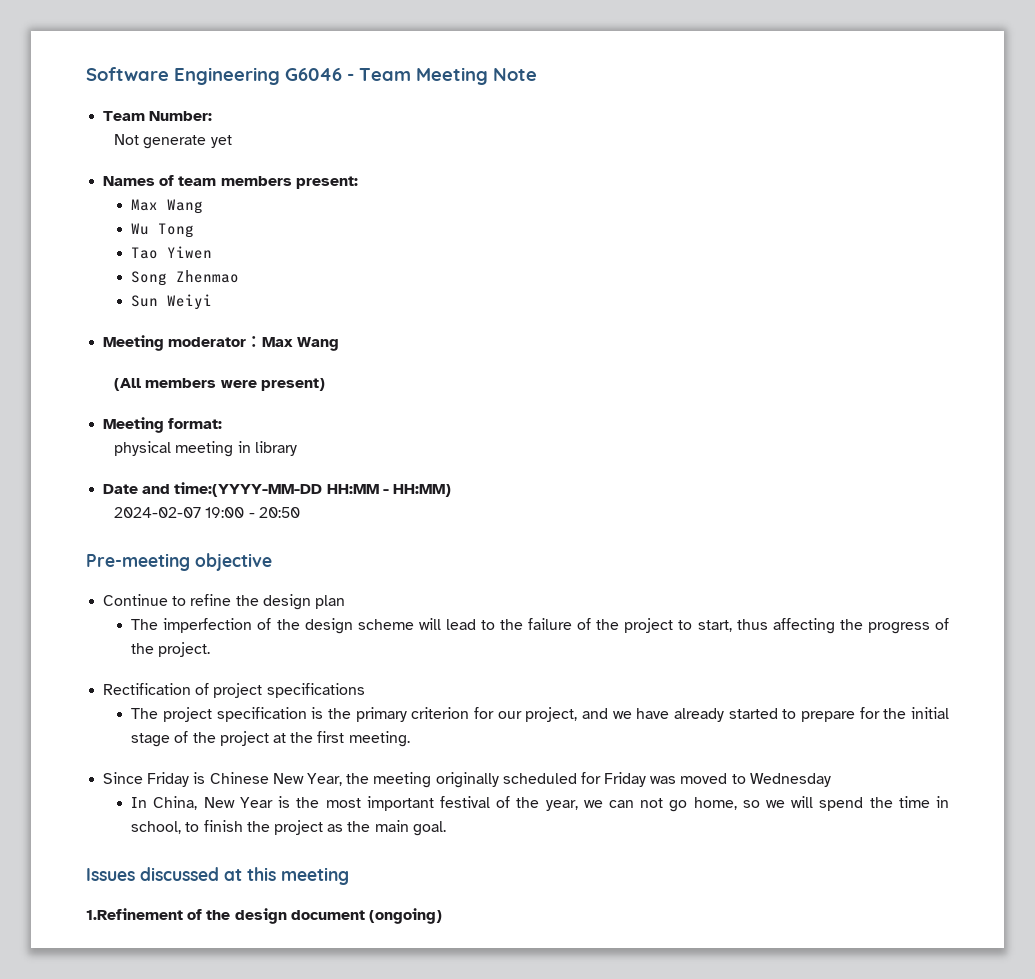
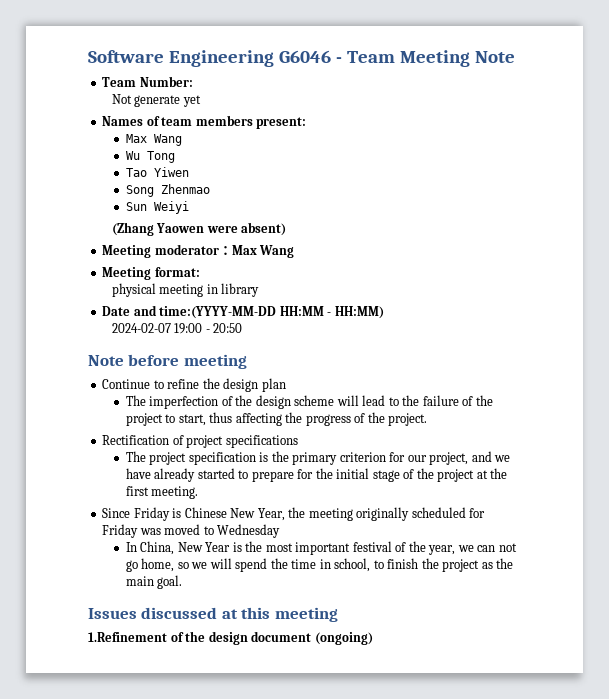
+ (Zhang Yaowen were absent)
- (All members were present)
- Pre-meeting objective
+ Note before meeting

